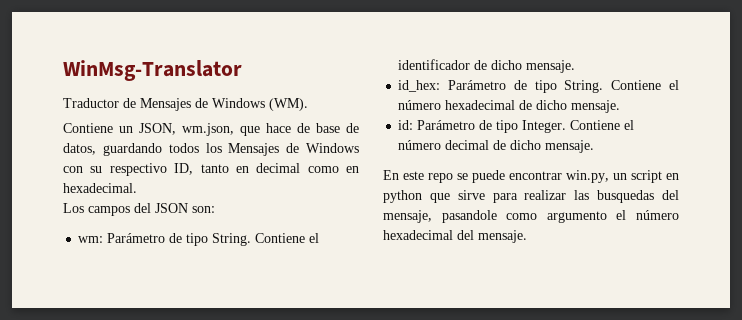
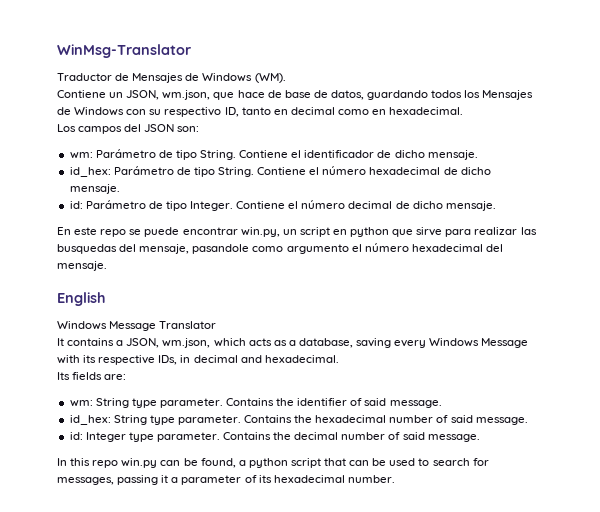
+ English
+ Windows Message Translator
+ It contains a JSON, wm.json, which acts as a database, saving every Windows Message with its respective IDs, in decimal and hexadecimal.
+ Its fields are:
+ wm: String type parameter. Contains the identifier of said message.
+ id_hex: String type parameter. Contains the hexadecimal number of said message.
+ id: Integer type parameter. Contains the decimal number of said message.
+ In this repo win.py can be found, a python script that can be used to search for messages, passing it a parameter of its hexadecimal number.

